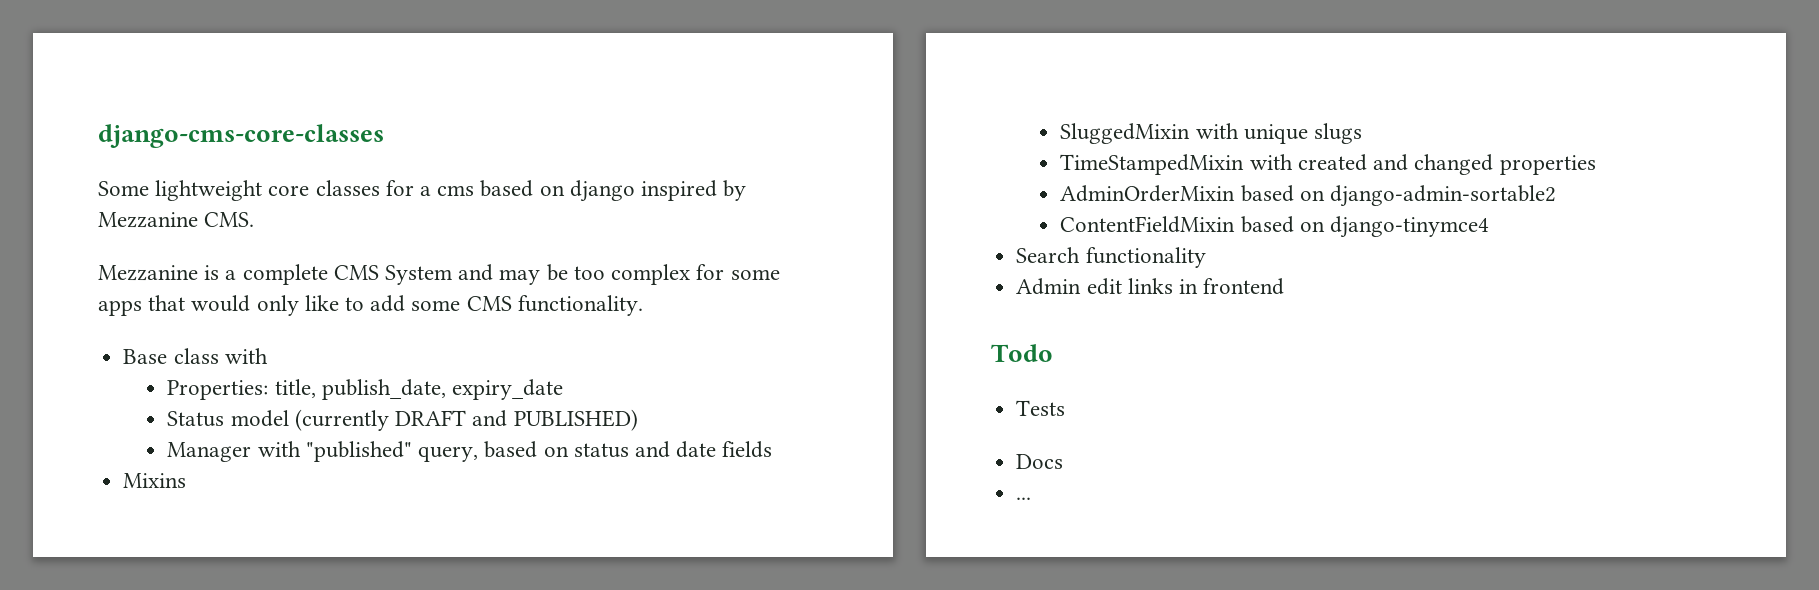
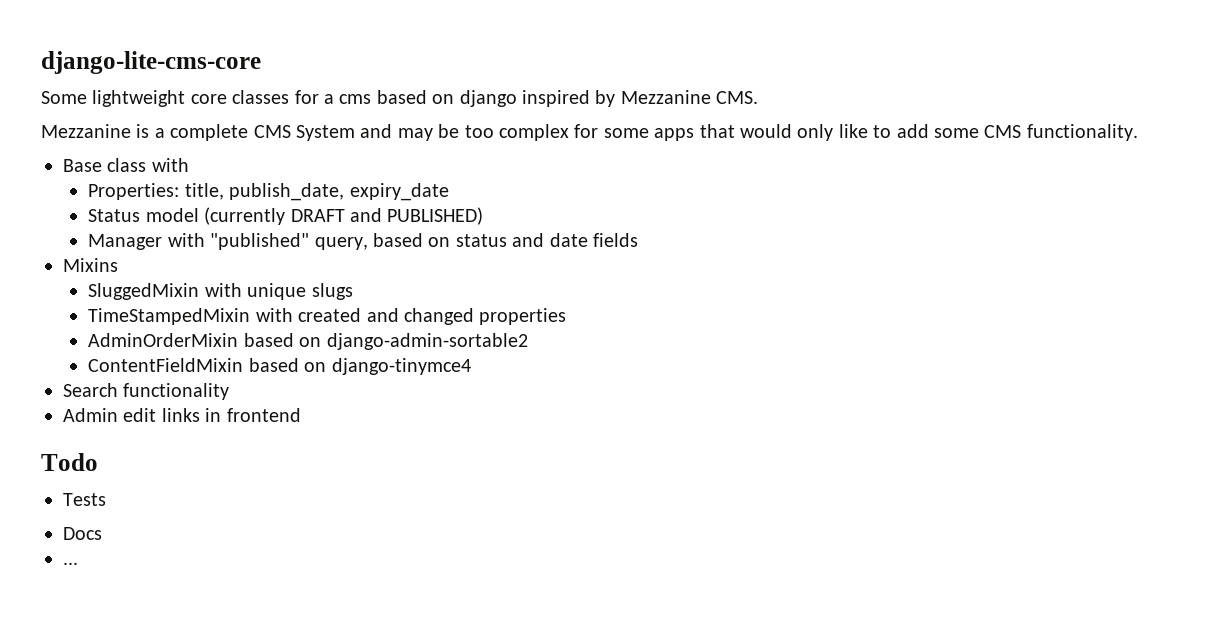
- django-cms-core-classes
+ django-lite-cms-core

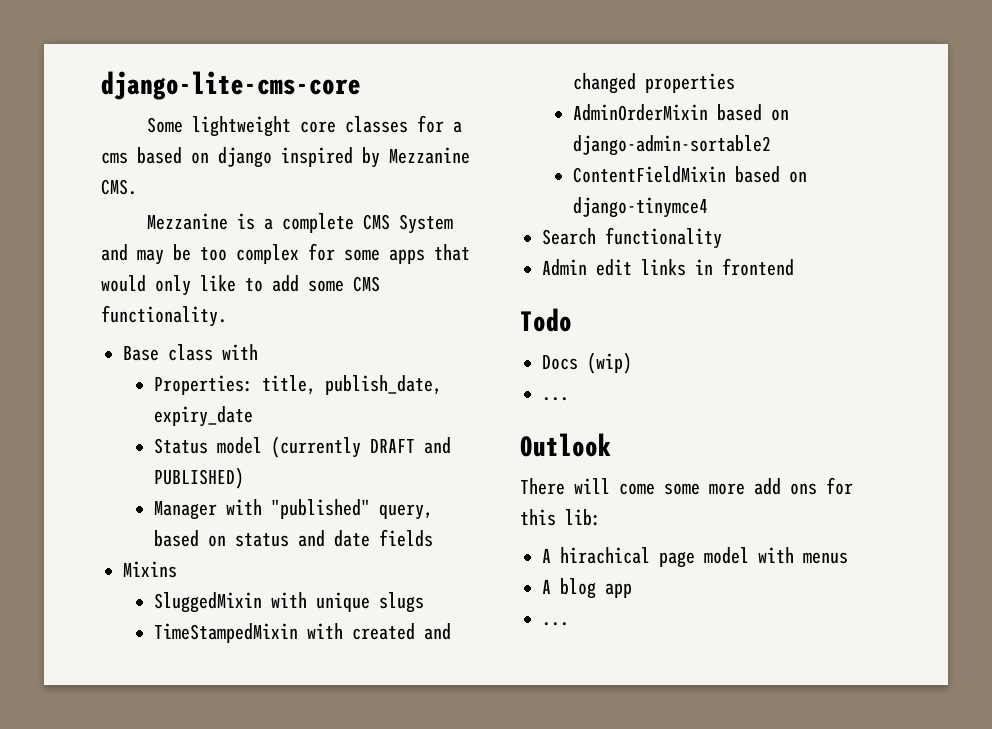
- Tests
- Docs
+ Docs (wip)
+ ...
+ Outlook
+ There will come some more add ons for this lib:
+ A hirachical page model with menus
+ A blog app

